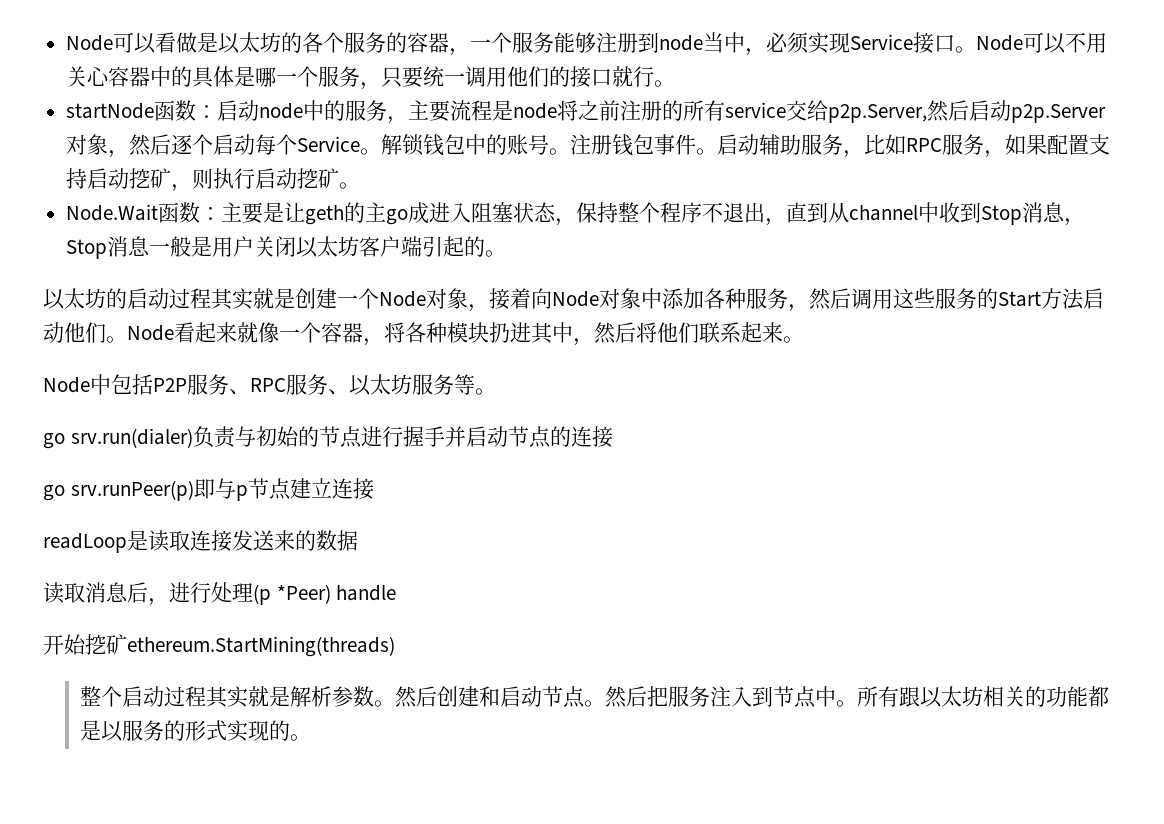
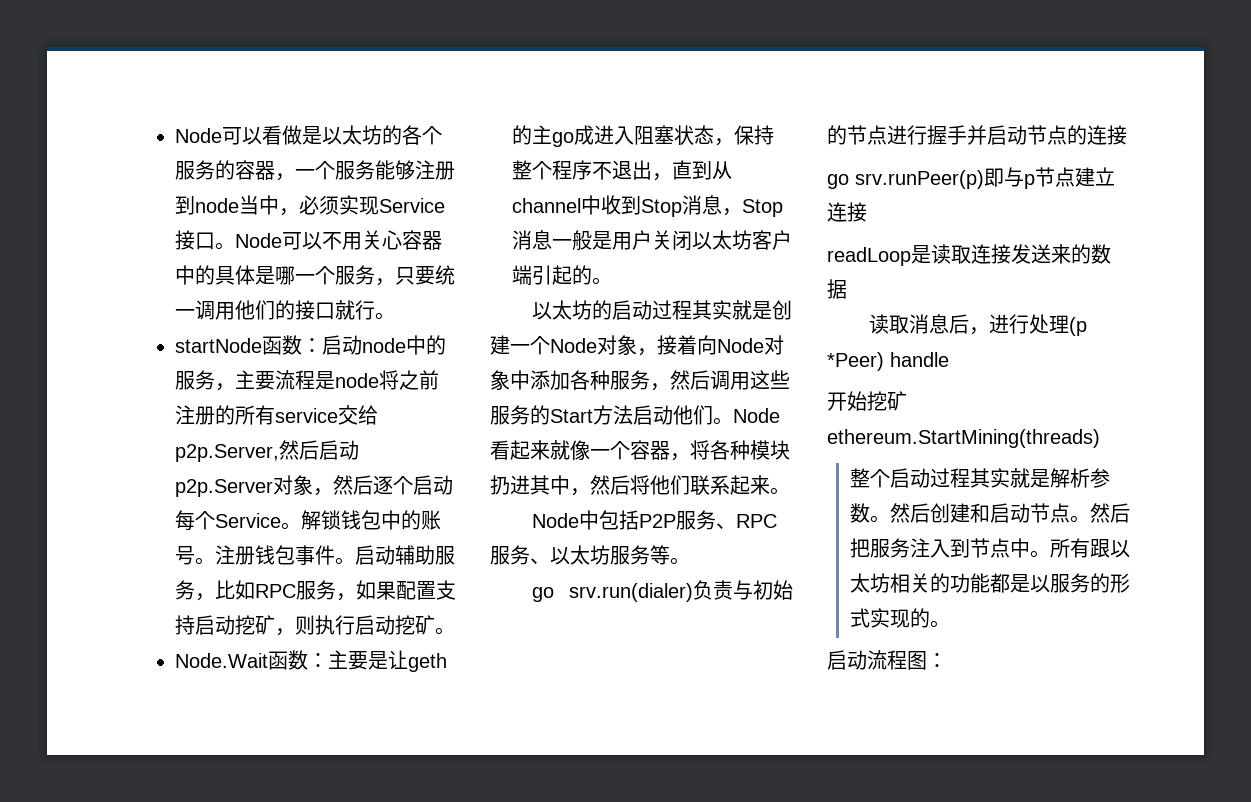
+ 启动流程图：

